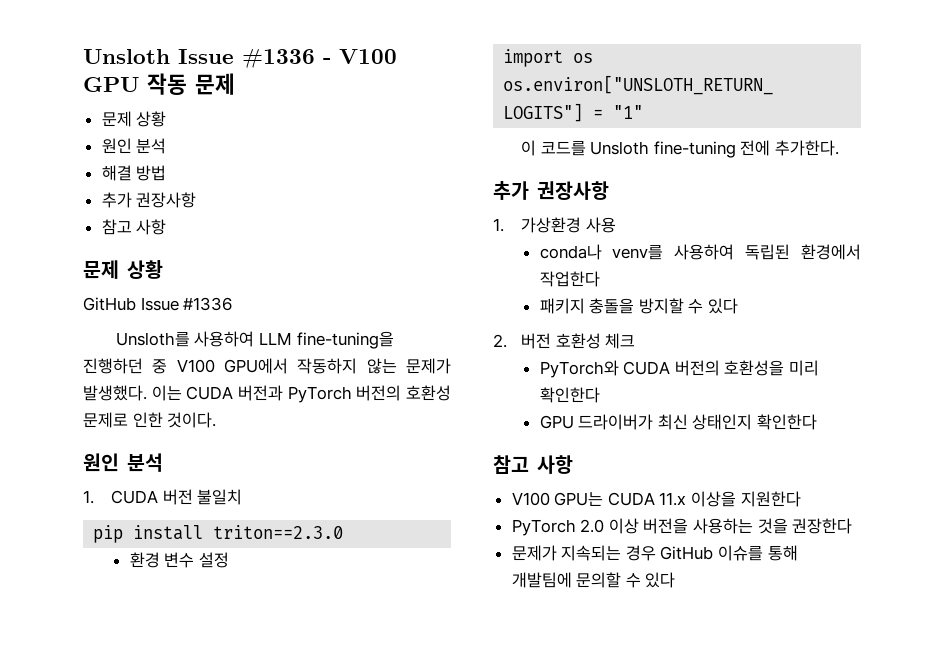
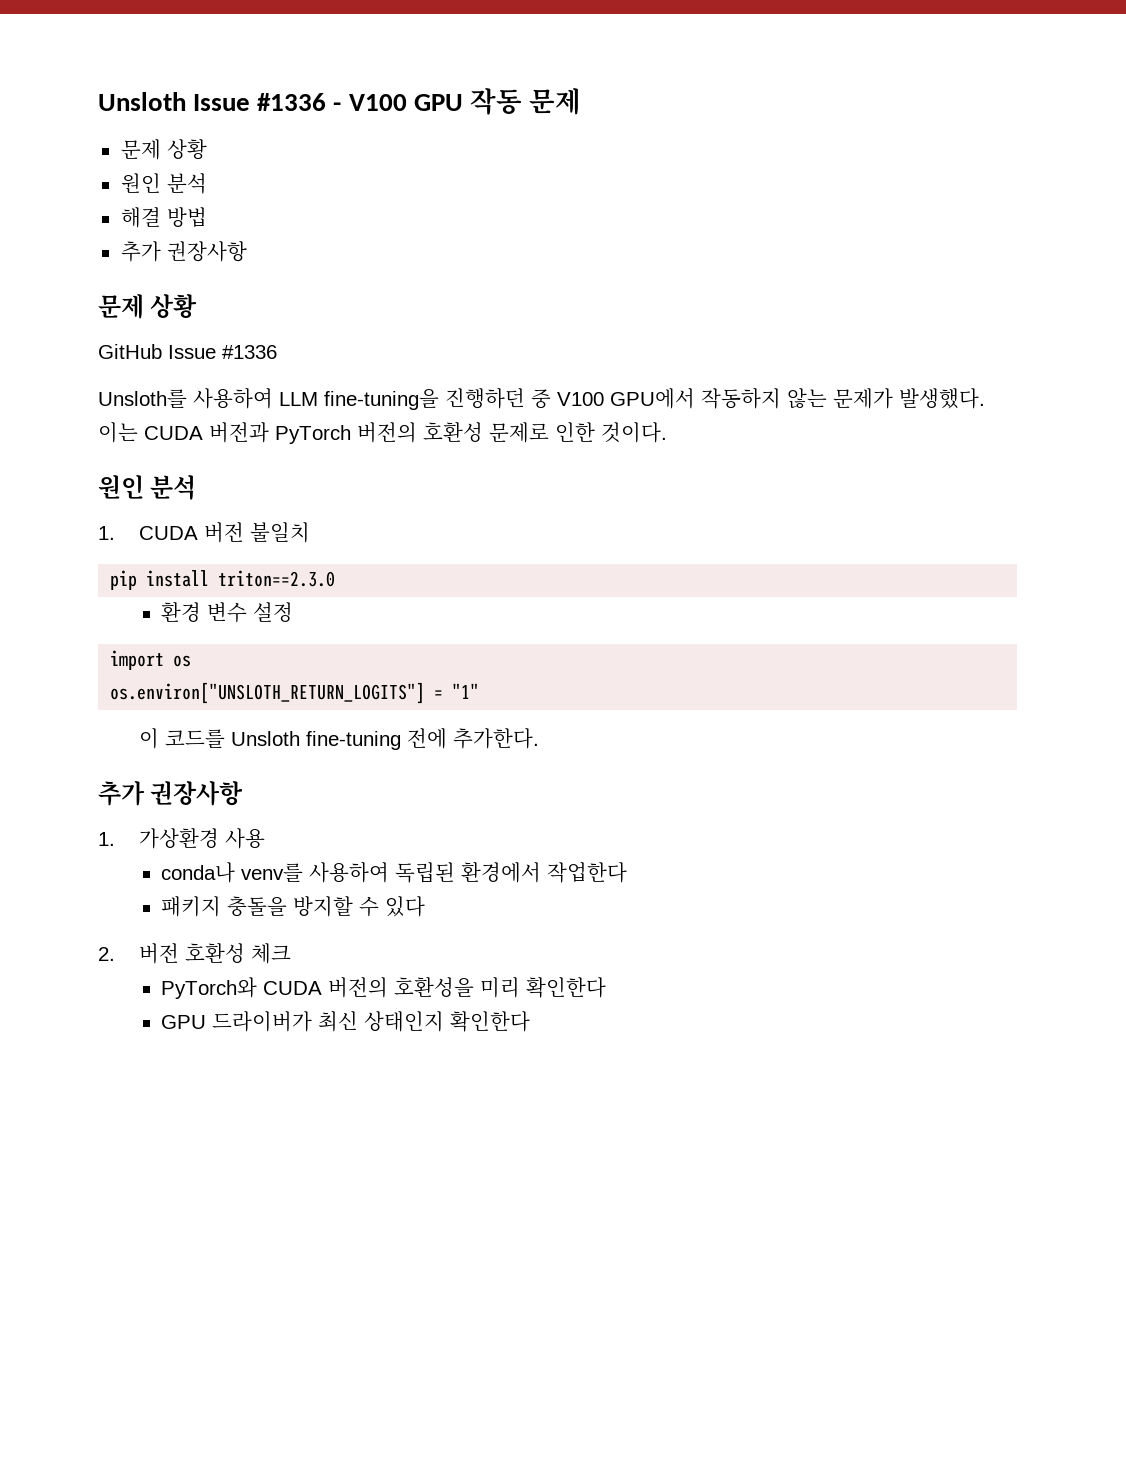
  해결 방법
  추가 권장사항
- 참고 사항
  GPU 드라이버가 최신 상태인지 확인한다
- 참고 사항
- V100 GPU는 CUDA 11.x 이상을 지원한다
- PyTorch 2.0 이상 버전을 사용하는 것을 권장한다
- 문제가 지속되는 경우 GitHub 이슈를 통해 개발팀에 문의할 수 있다

